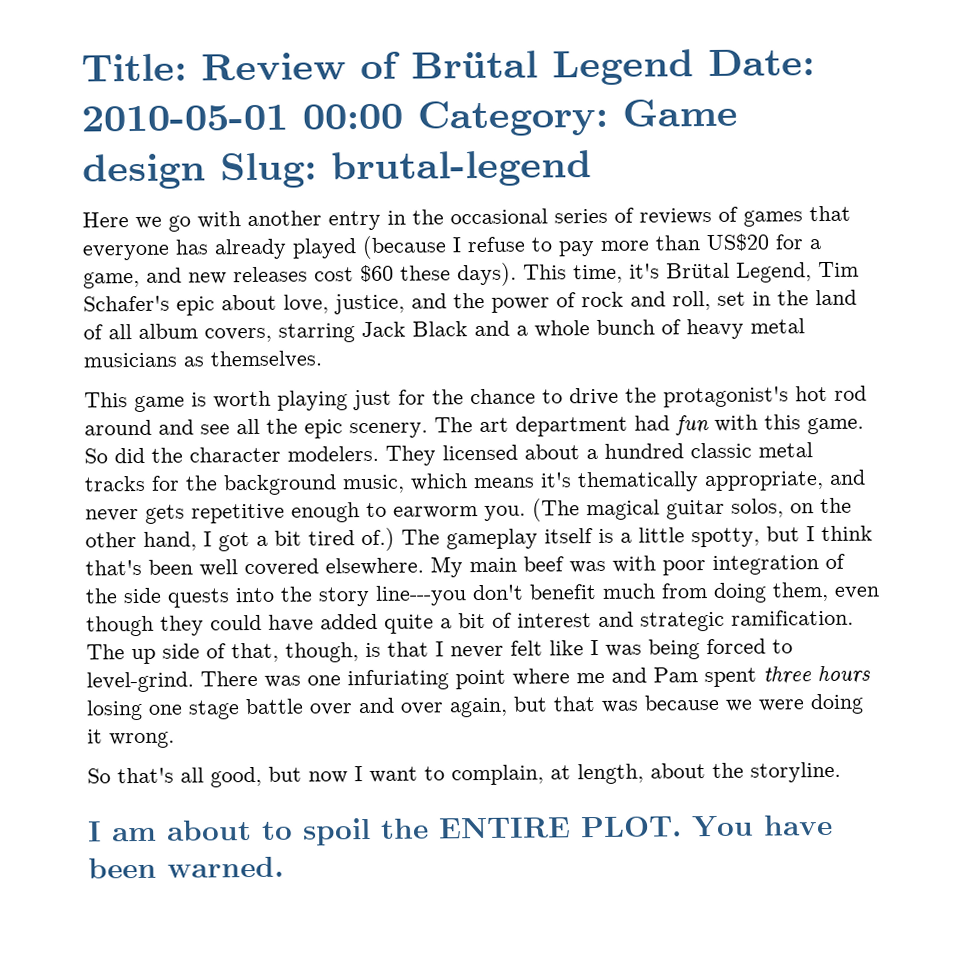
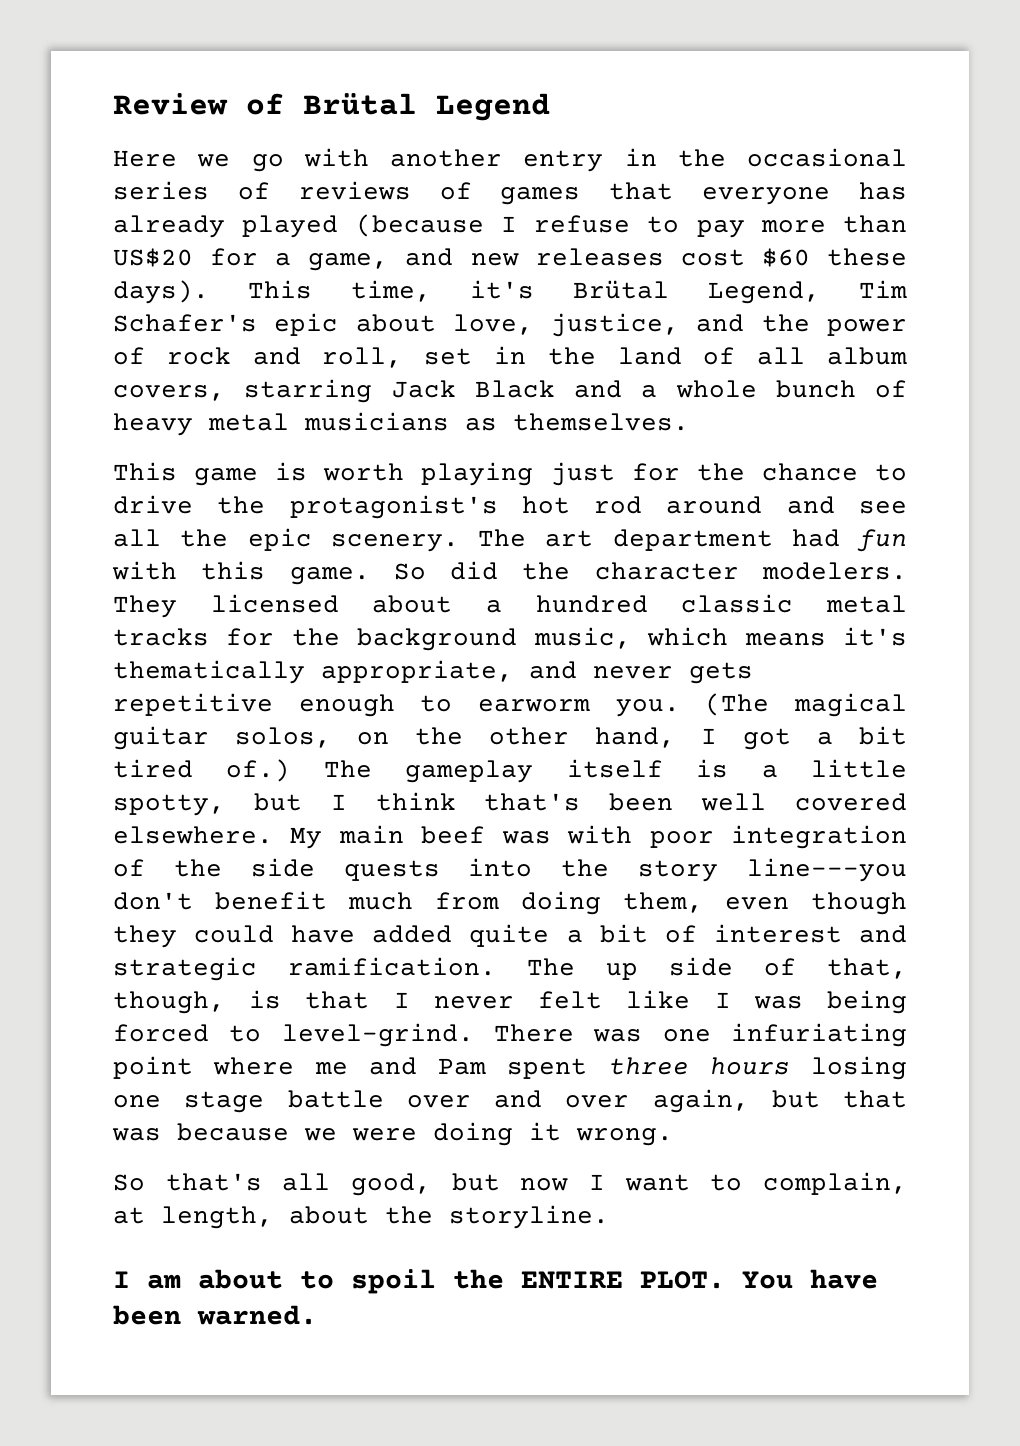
- Title: Review of Brütal Legend Date: 2010-05-01 00:00 Category: Game design Slug: brutal-legend
+ Review of Brütal Legend

